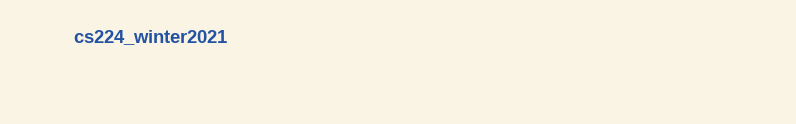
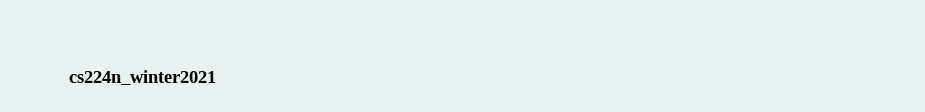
- cs224_winter2021
+ cs224n_winter2021

